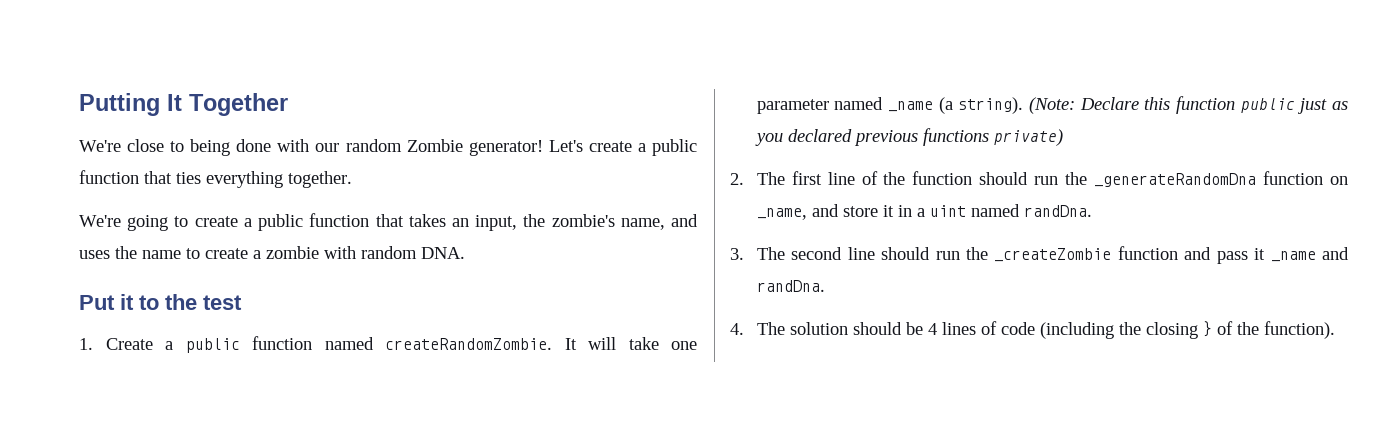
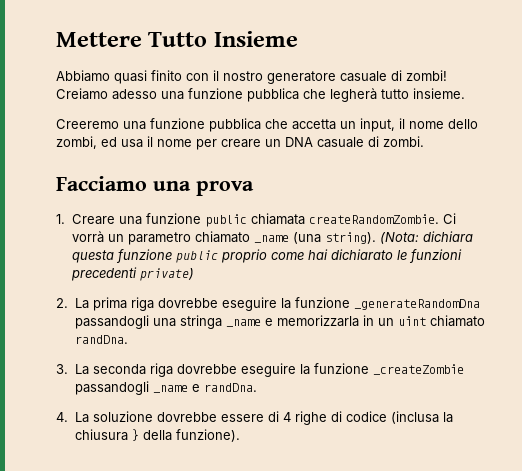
- Putting It Together
- We're close to being done with our random Zombie generator! Let's create a public function that ties everything together.
- We're going to create a public function that takes an input, the zombie's name, and uses the name to create a zombie with random DNA.
- Put it to the test
- 1. Create a public function named createRandomZombie. It will take one parameter named _name (a string). (Note: Declare this function public just as you declared previous functions private)
- 2. The first line of the function should run the _generateRandomDna function on _name, and store it in a uint named randDna.
- 3. The second line should run the _createZombie function and pass it _name and randDna.
- 4. The solution should be 4 lines of code (including the closing } of the function).
+ Mettere Tutto Insieme
+ Abbiamo quasi finito con il nostro generatore casuale di zombi! Creiamo adesso una funzione pubblica che legherà tutto insieme.
+ Creeremo una funzione pubblica che accetta un input, il nome dello zombi, ed usa il nome per creare un DNA casuale di zombi.
+ Facciamo una prova
+ 1. Creare una funzione public chiamata createRandomZombie. Ci vorrà un parametro chiamato _name (una string). (Nota: dichiara questa funzione public proprio come hai dichiarato le funzioni precedenti private)
+ 2. La prima riga dovrebbe eseguire la funzione _generateRandomDna passandogli una stringa _name e memorizzarla in un uint chiamato randDna.
+ 3. La seconda riga dovrebbe eseguire la funzione _createZombie passandogli _name e randDna.
+ 4. La soluzione dovrebbe essere di 4 righe di codice (inclusa la chiusura } della funzione).

